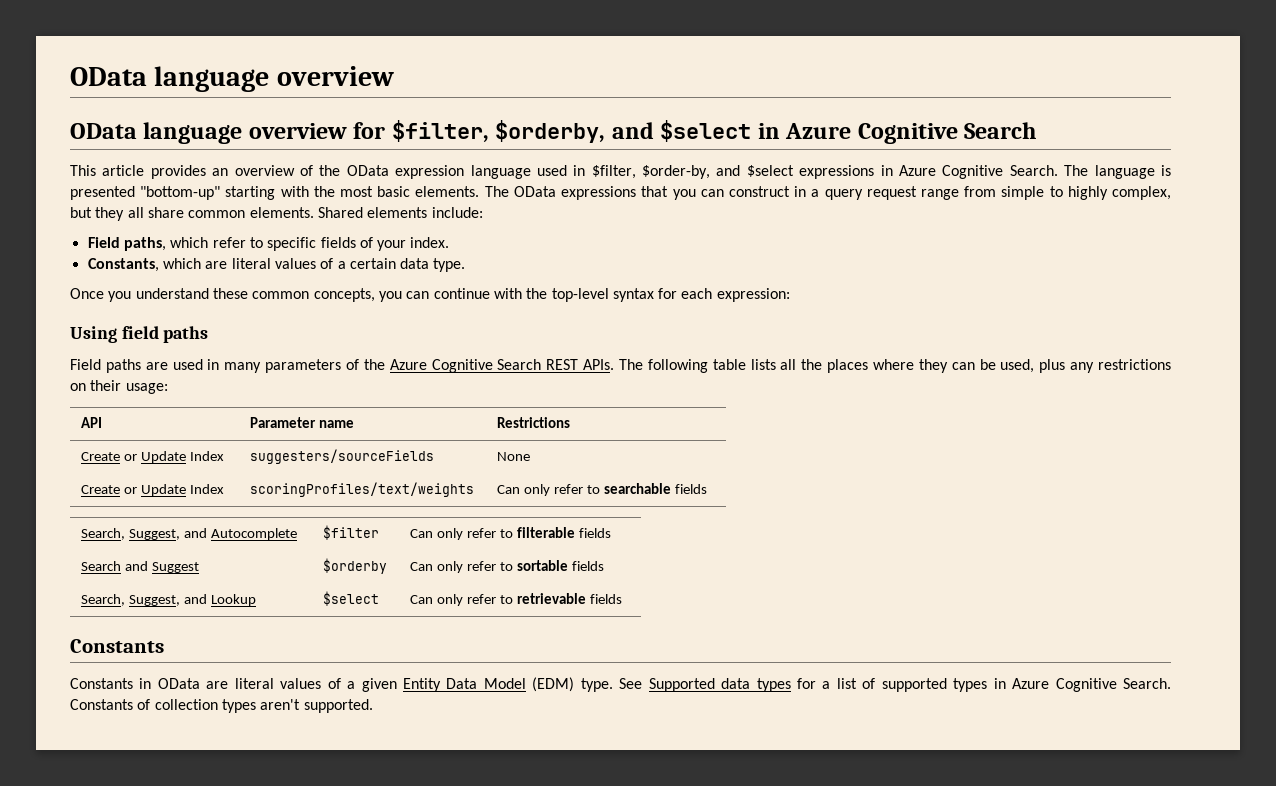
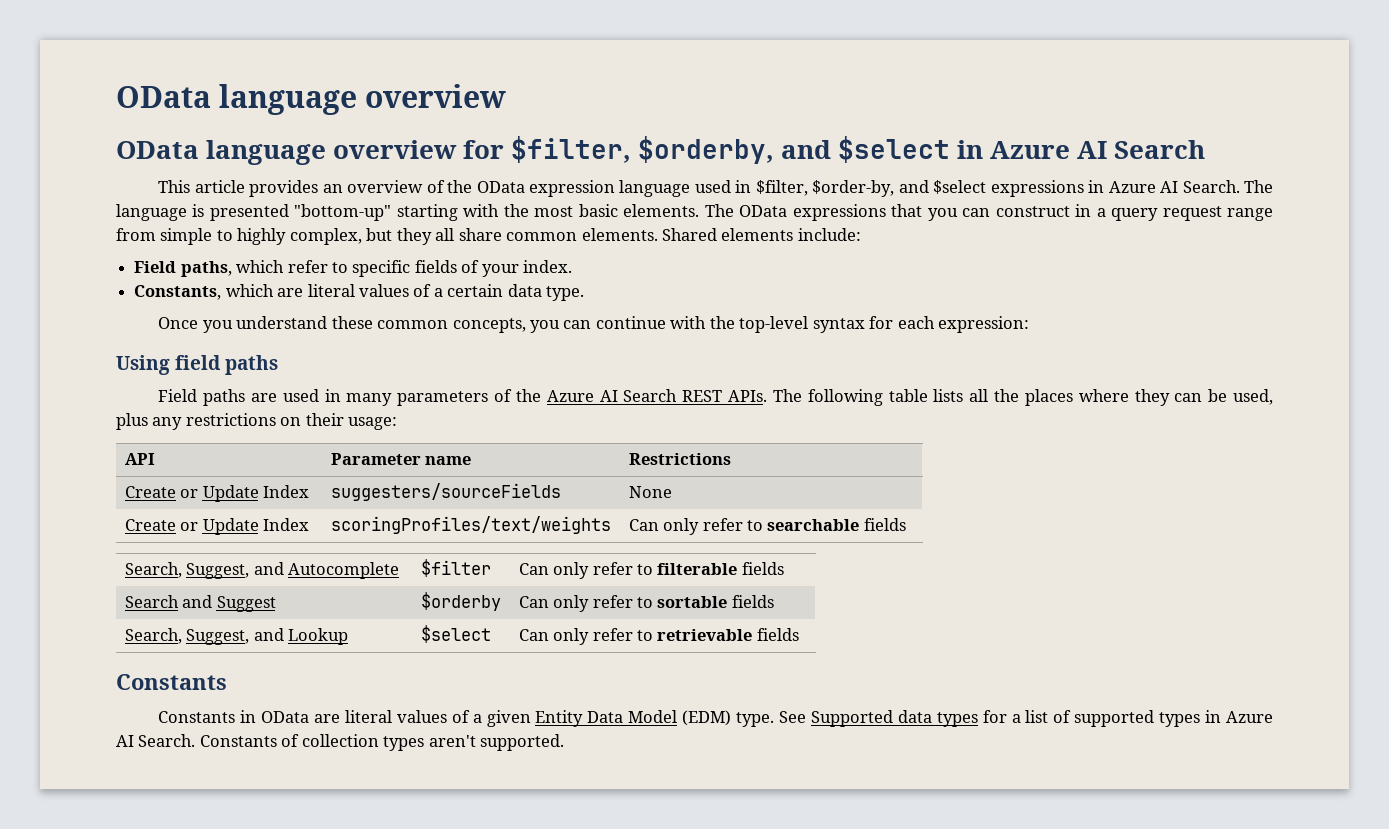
- OData language overview for $filter, $orderby, and $select in Azure Cognitive Search
+ OData language overview for $filter, $orderby, and $select in Azure AI Search
- This article provides an overview of the OData expression language used in $filter, $order-by, and $select expressions in Azure Cognitive Search.
+ This article provides an overview of the OData expression language used in $filter, $order-by, and $select expressions in Azure AI Search.
- Field paths are used in many parameters of the Azure Cognitive Search REST APIs.
+ Field paths are used in many parameters of the Azure AI Search REST APIs.
- See Supported data types for a list of supported types in Azure Cognitive Search.
+ See Supported data types for a list of supported types in Azure AI Search.

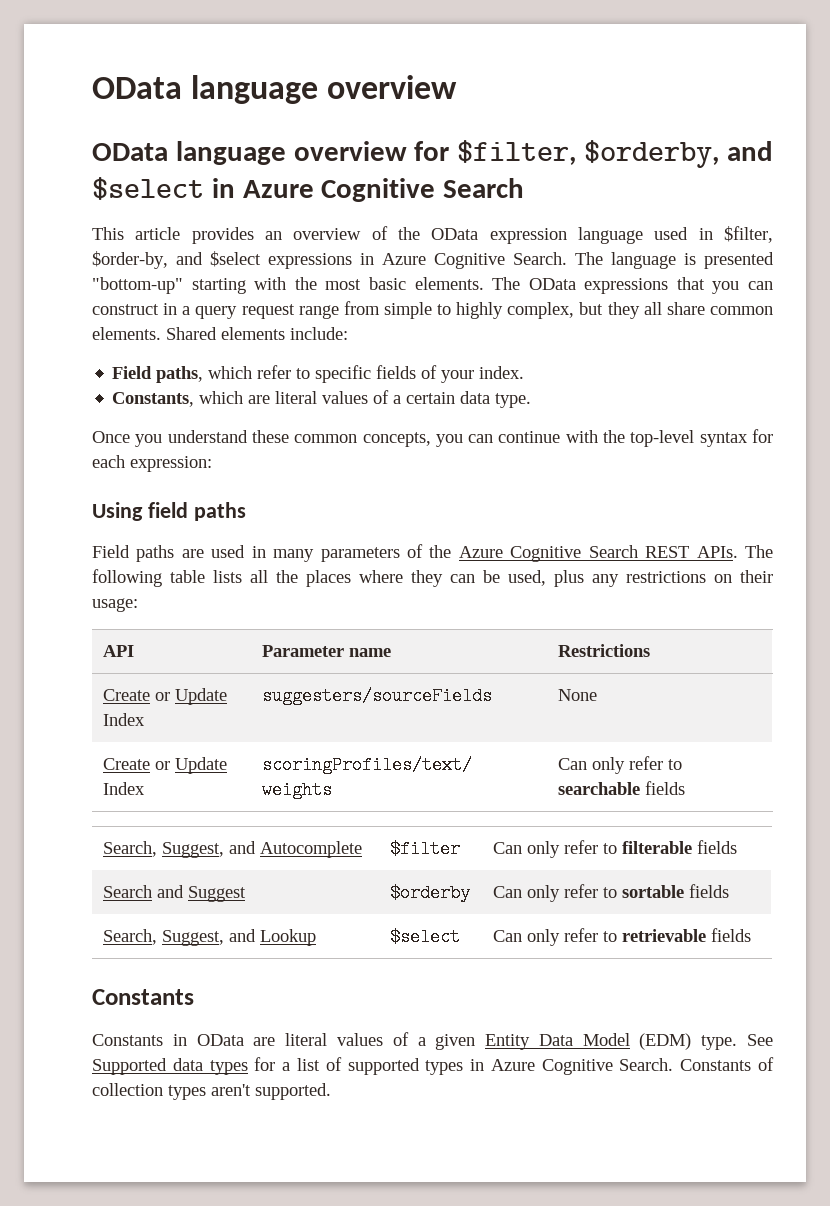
- OData language overview for $filter, $orderby, and $select in Azure AI Search
+ OData language overview for $filter, $orderby, and $select in Azure Cognitive Search
- This article provides an overview of the OData expression language used in $filter, $order-by, and $select expressions in Azure AI Search.
+ This article provides an overview of the OData expression language used in $filter, $order-by, and $select expressions in Azure Cognitive Search.
- Field paths are used in many parameters of the Azure AI Search REST APIs.
+ Field paths are used in many parameters of the Azure Cognitive Search REST APIs.
- See Supported data types for a list of supported types in Azure AI Search.
+ See Supported data types for a list of supported types in Azure Cognitive Search.

